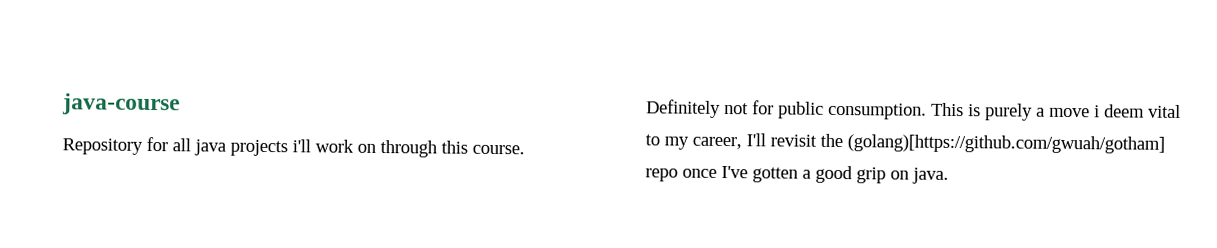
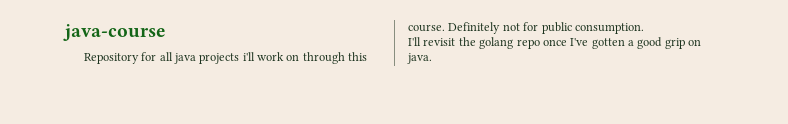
- Definitely not for public consumption. This is purely a move i deem vital to my career, I'll revisit the (golang)[https://github.com/gwuah/gotham] repo once I've gotten a good grip on java.
+ Definitely not for public consumption.
+ I'll revisit the golang repo once I've gotten a good grip on java.

